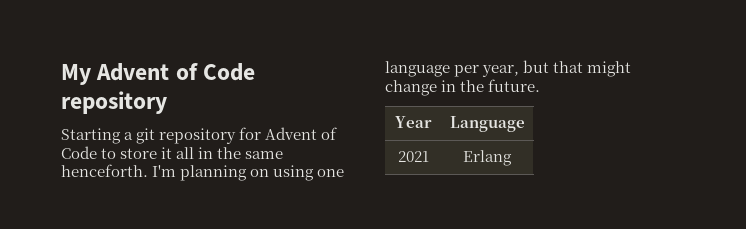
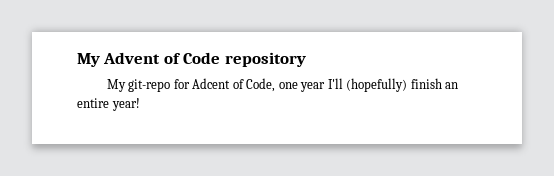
- Starting a git repository for Advent of Code to store it all in the same henceforth. I'm planning on using one language per year, but that might change in the future.
- Year | Language
- 2021 | Erlang
+ My git-repo for Adcent of Code, one year I'll (hopefully) finish an entire year!

